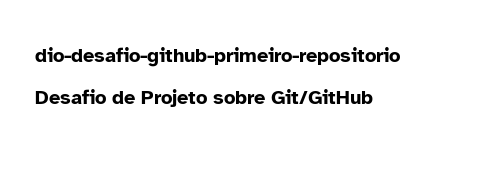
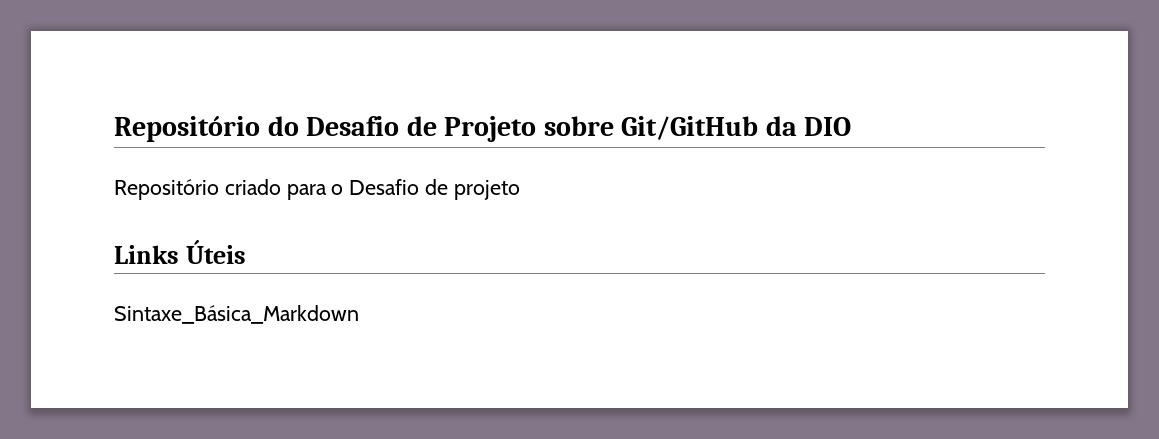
- dio-desafio-github-primeiro-repositorio
- Desafio de Projeto sobre Git/GitHub
+ Repositório do Desafio de Projeto sobre Git/GitHub da DIO
+ Repositório criado para o Desafio de projeto
+ Links Úteis
+ Sintaxe_Básica_Markdown

